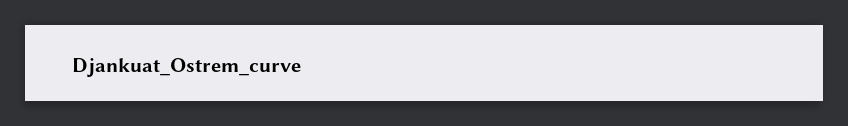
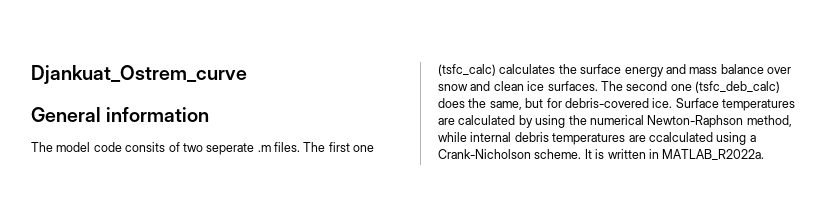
+ General information
+ The model code consits of two seperate .m files. The first one (tsfc_calc) calculates the surface energy and mass balance over snow and clean ice surfaces. The second one (tsfc_deb_calc) does the same, but for debris-covered ice. Surface temperatures are calculated by using the numerical Newton-Raphson method, while internal debris temperatures are ccalculated using a Crank-Nicholson scheme. It is written in MATLAB_R2022a.

